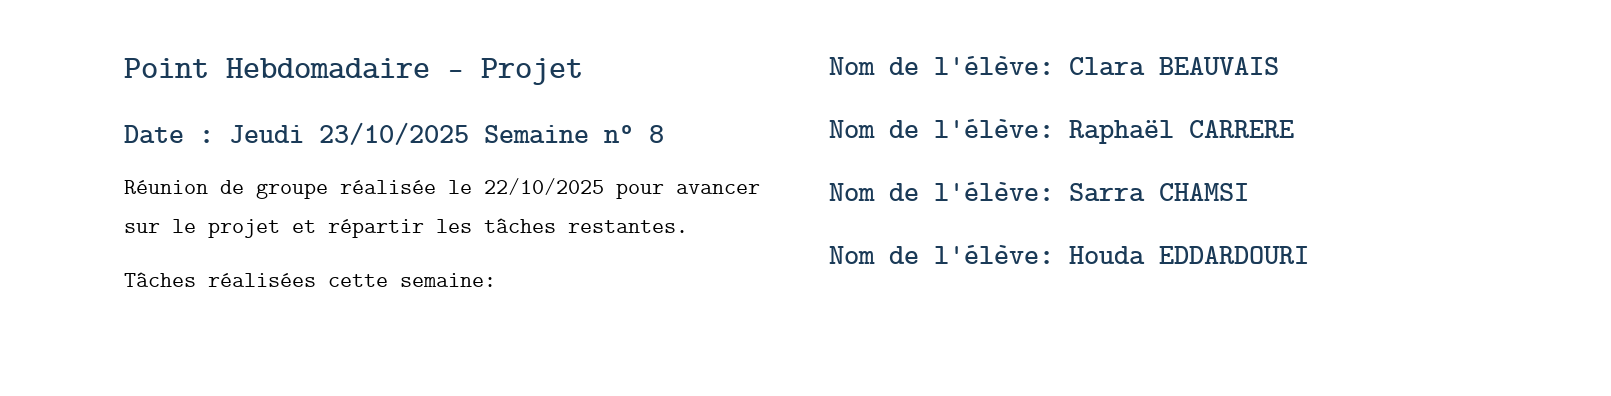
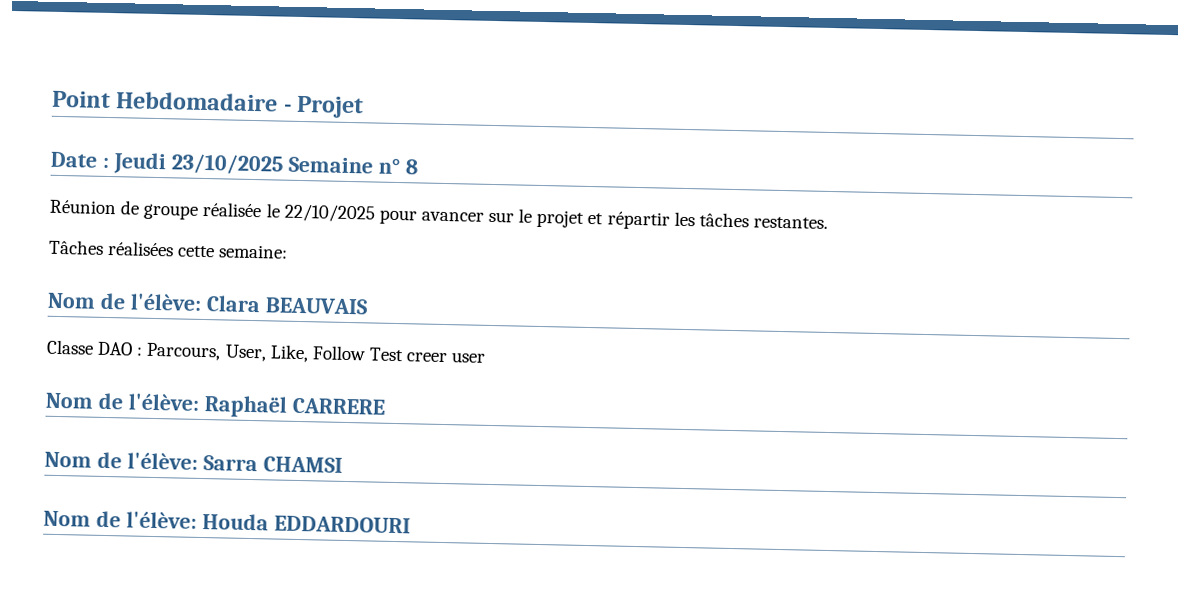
+ Classe DAO : Parcours, User, Like, Follow Test creer user

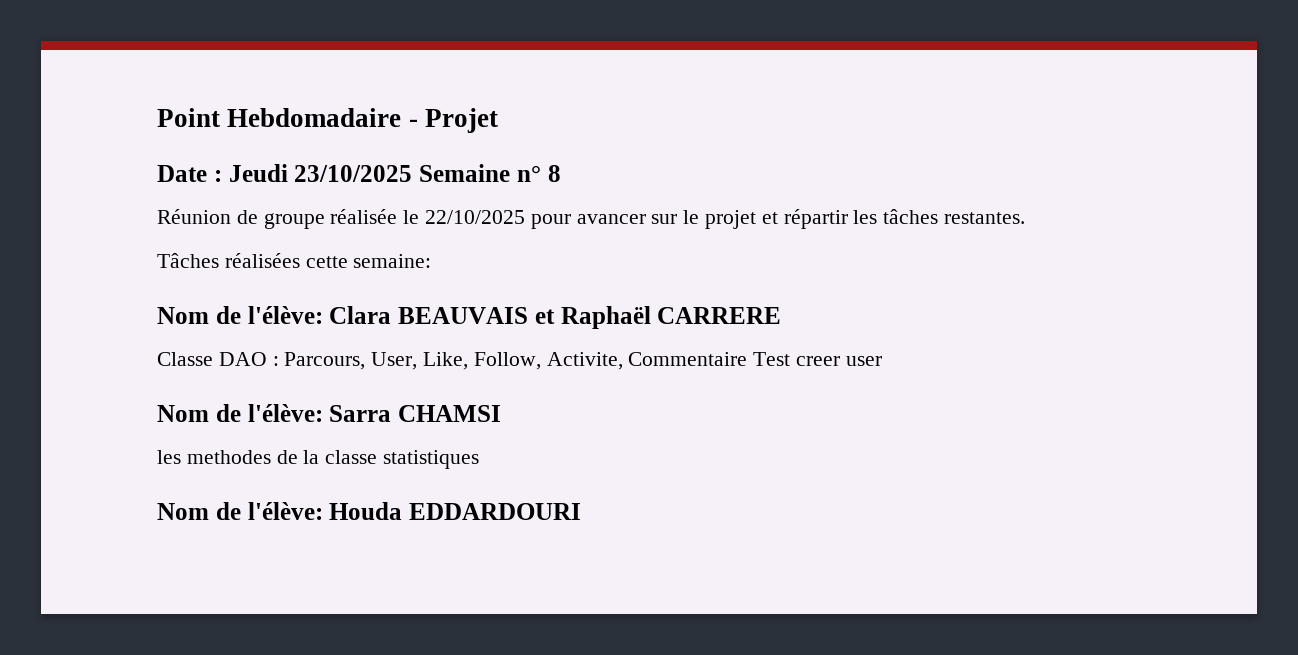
- Nom de l'élève: Clara BEAUVAIS
+ Nom de l'élève: Clara BEAUVAIS et Raphaël CARRERE
- Classe DAO : Parcours, User, Like, Follow Test creer user
+ Classe DAO : Parcours, User, Like, Follow, Activite, Commentaire Test creer user
- Nom de l'élève: Raphaël CARRERE
+ les methodes de la classe statistiques

